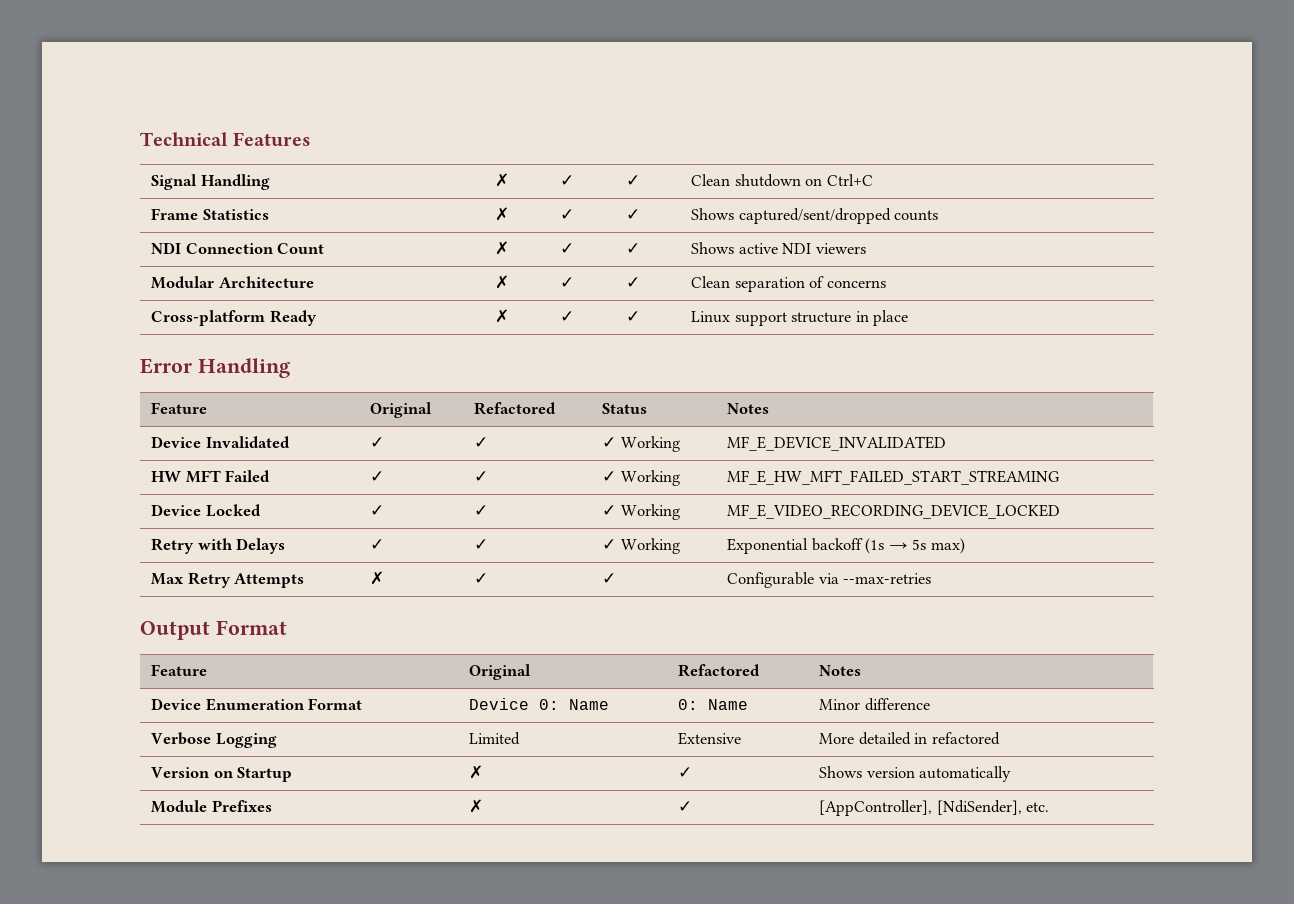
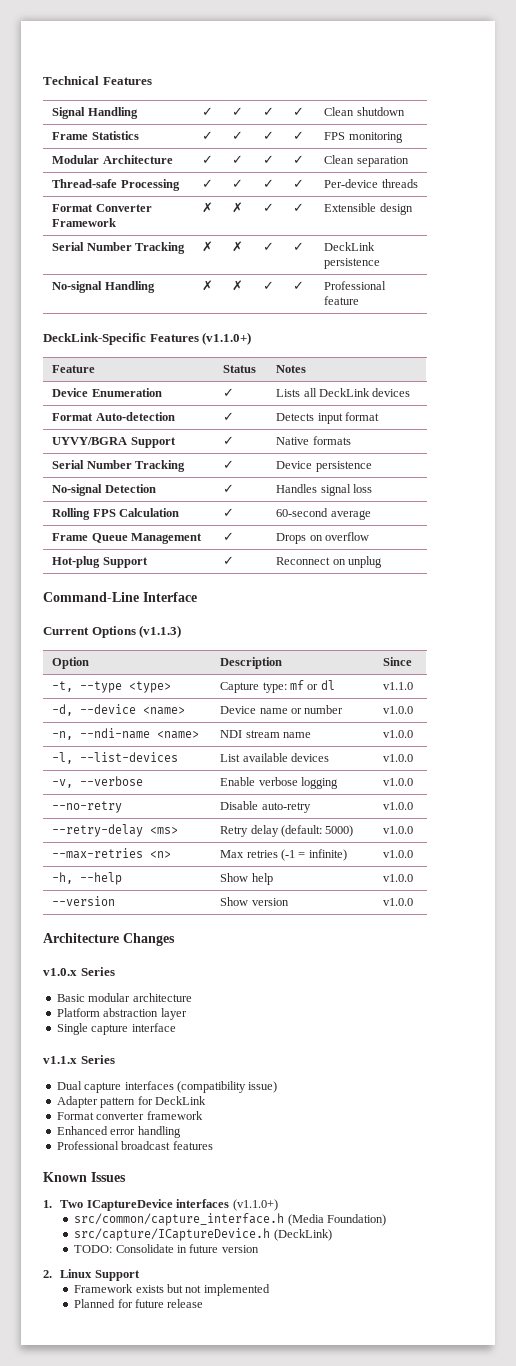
- Signal Handling | ✗ | ✓ | ✓ | Clean shutdown on Ctrl+C
- Frame Statistics | ✗ | ✓ | ✓ | Shows captured/sent/dropped counts
- NDI Connection Count | ✗ | ✓ | ✓ | Shows active NDI viewers
- Modular Architecture | ✗ | ✓ | ✓ | Clean separation of concerns
- Cross-platform Ready | ✗ | ✓ | ✓ | Linux support structure in place
- Error Handling
- Feature | Original | Refactored | Status | Notes
+ Signal Handling | ✓ | ✓ | ✓ | ✓ | Clean shutdown
+ Frame Statistics | ✓ | ✓ | ✓ | ✓ | FPS monitoring
+ Modular Architecture | ✓ | ✓ | ✓ | ✓ | Clean separation
+ Thread-safe Processing | ✓ | ✓ | ✓ | ✓ | Per-device threads
+ Format Converter Framework | ✗ | ✗ | ✓ | ✓ | Extensible design
+ Serial Number Tracking | ✗ | ✗ | ✓ | ✓ | DeckLink persistence
+ No-signal Handling | ✗ | ✗ | ✓ | ✓ | Professional feature
+ DeckLink-Specific Features (v1.1.0+)
+ Feature | Status | Notes
- Device Invalidated | ✓ | ✓ | ✓ Working | MF_E_DEVICE_INVALIDATED
- HW MFT Failed | ✓ | ✓ | ✓ Working | MF_E_HW_MFT_FAILED_START_STREAMING
- Device Locked | ✓ | ✓ | ✓ Working | MF_E_VIDEO_RECORDING_DEVICE_LOCKED
- Retry with Delays | ✓ | ✓ | ✓ Working | Exponential backoff (1s → 5s max)
- Max Retry Attempts | ✗ | ✓ | ✓ | Configurable via --max-retries
- Output Format
- Feature | Original | Refactored | Notes
- Device Enumeration Format | Device 0: Name | 0: Name | Minor difference
- Verbose Logging | Limited | Extensive | More detailed in refactored
- Version on Startup | ✗ | ✓ | Shows version automatically
- Module Prefixes | ✗ | ✓ | [AppController], [NdiSender], etc.
+ Device Enumeration | ✓ | Lists all DeckLink devices
+ Format Auto-detection | ✓ | Detects input format
+ UYVY/BGRA Support | ✓ | Native formats
+ Serial Number Tracking | ✓ | Device persistence
+ No-signal Detection | ✓ | Handles signal loss
+ Rolling FPS Calculation | ✓ | 60-second average
+ Frame Queue Management | ✓ | Drops on overflow
+ Hot-plug Support | ✓ | Reconnect on unplug
+ Command-Line Interface
+ Current Options (v1.1.3)
+ Option | Description | Since
+ -t, --type <type> | Capture type: mf or dl | v1.1.0
+ -d, --device <name> | Device name or number | v1.0.0
+ -n, --ndi-name <name> | NDI stream name | v1.0.0
+ -l, --list-devices | List available devices | v1.0.0
+ -v, --verbose | Enable verbose logging | v1.0.0
+ --no-retry | Disable auto-retry | v1.0.0
+ --retry-delay <ms> | Retry delay (default: 5000) | v1.0.0
+ --max-retries <n> | Max retries (-1 = infinite) | v1.0.0
+ -h, --help | Show help | v1.0.0
+ --version | Show version | v1.0.0
+ Architecture Changes
+ v1.0.x Series
+ Basic modular architecture
+ Platform abstraction layer
+ Single capture interface
+ v1.1.x Series
+ Dual capture interfaces (compatibility issue)
+ Adapter pattern for DeckLink
+ Format converter framework
+ Enhanced error handling
+ Professional broadcast features
+ Known Issues
+ 1. Two ICaptureDevice interfaces (v1.1.0+)
+ src/common/capture_interface.h (Media Foundation)
+ src/capture/ICaptureDevice.h (DeckLink)
+ TODO: Consolidate in future version
+ 2. Linux Support
+ Framework exists but not implemented
+ Planned for future release

